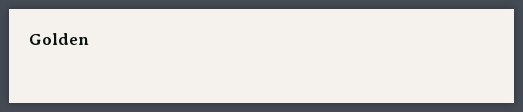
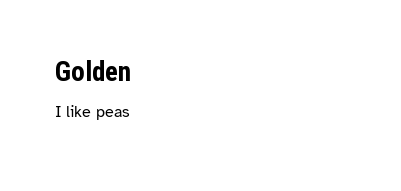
+ I like peas

